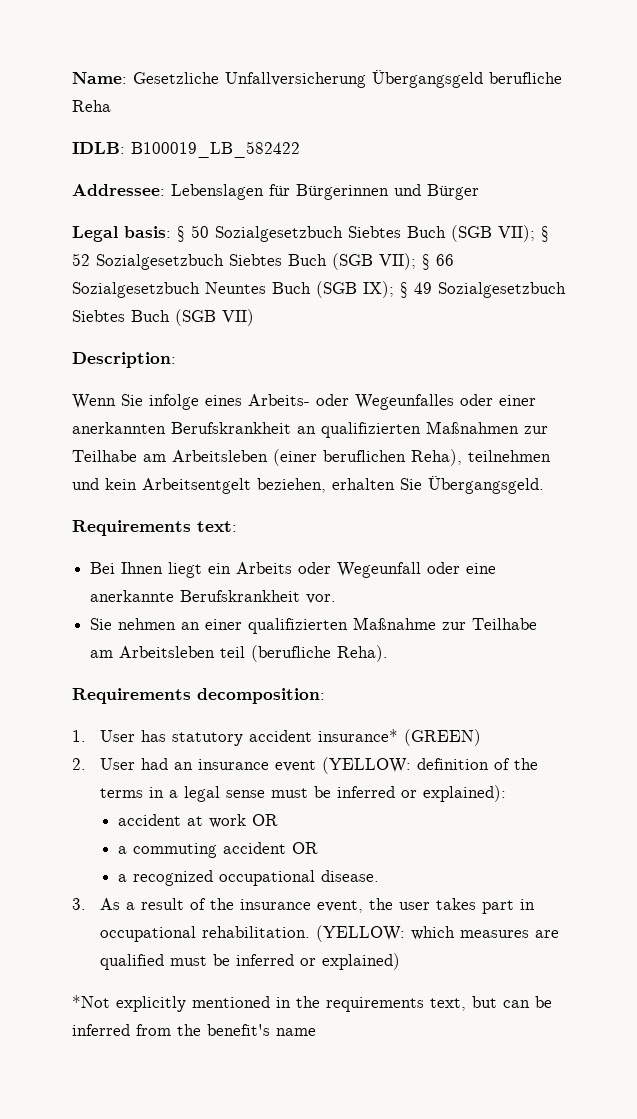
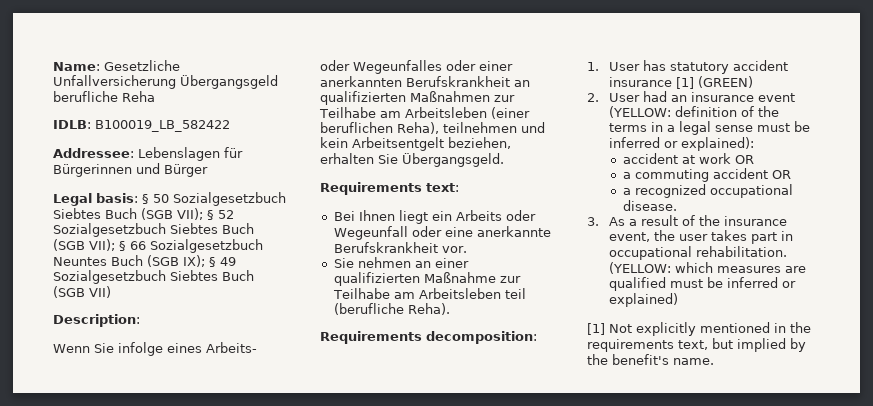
- 1. User has statutory accident insurance* (GREEN)
+ 1. User has statutory accident insurance [1] (GREEN)
- *Not explicitly mentioned in the requirements text, but can be inferred from the benefit's name
+ [1] Not explicitly mentioned in the requirements text, but implied by the benefit's name.

